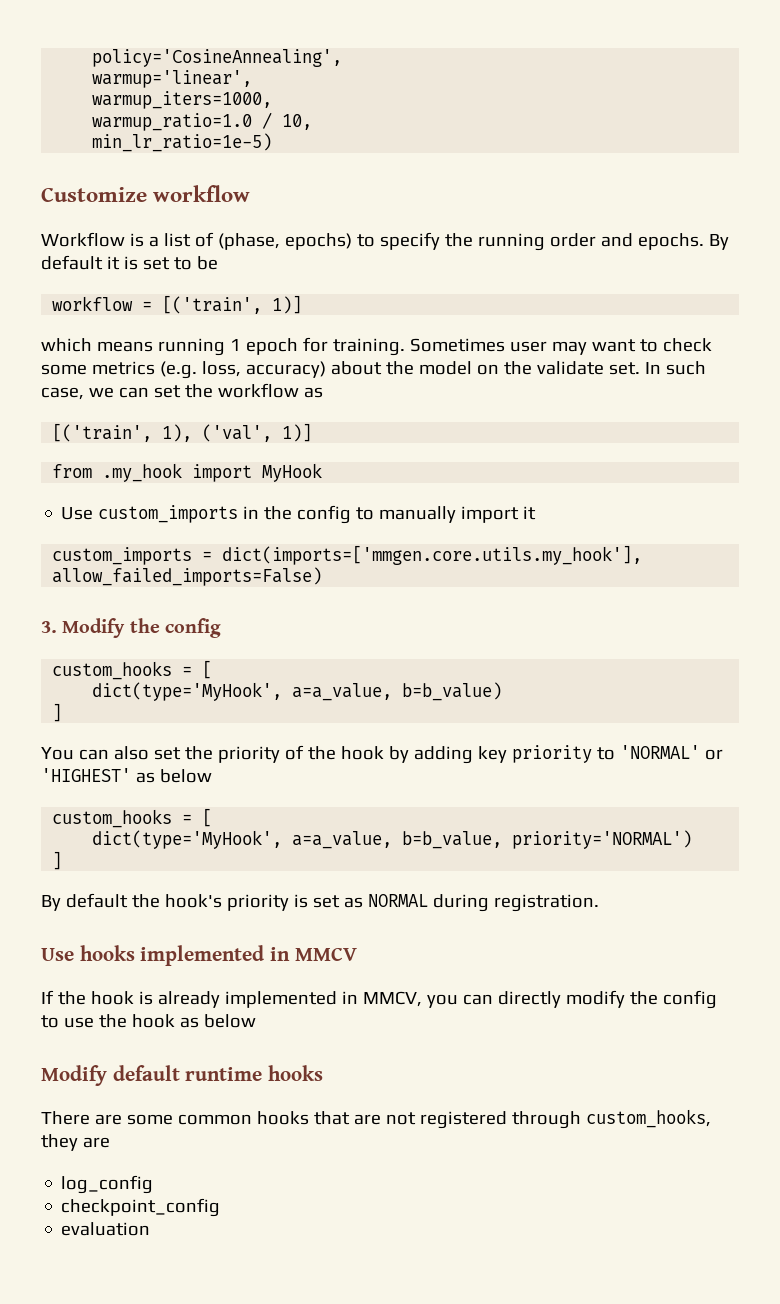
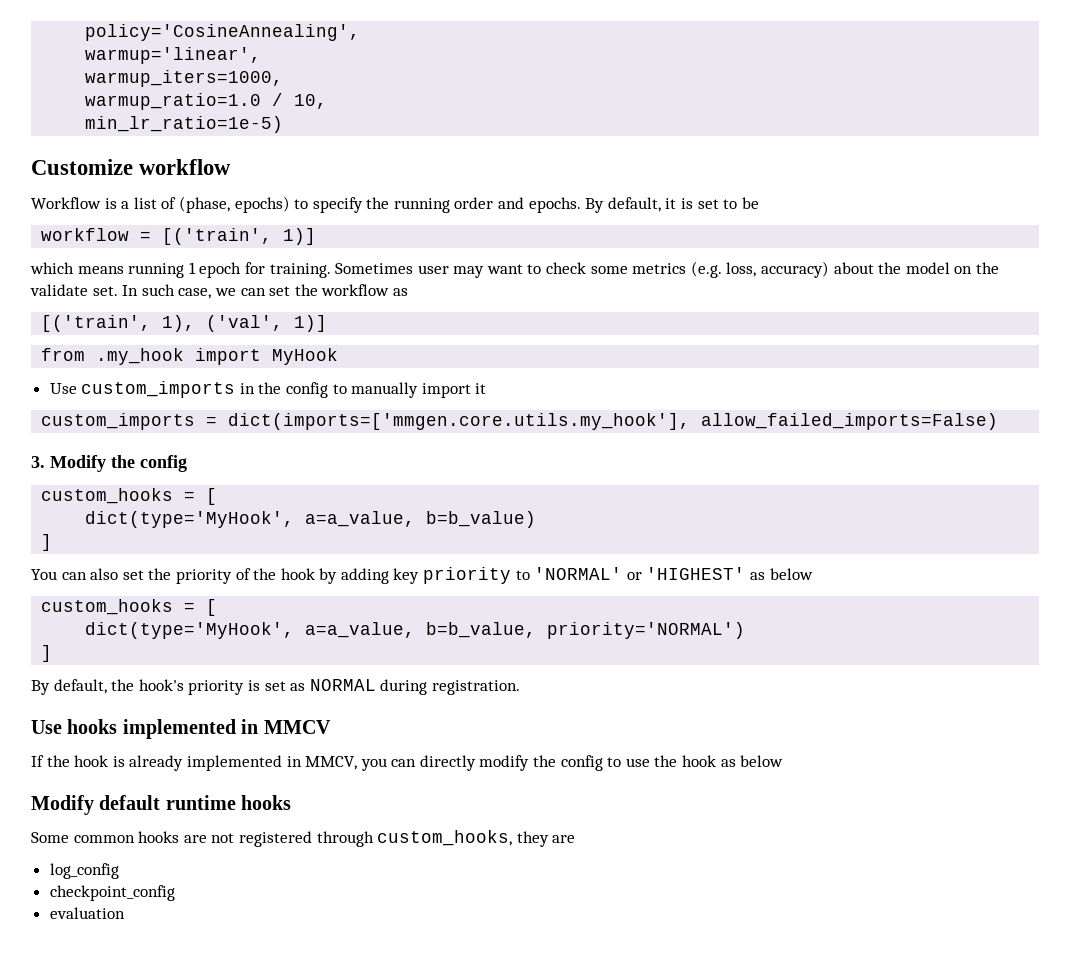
- By default it is set to be
+ By default, it is set to be
- By default the hook's priority is set as NORMAL during registration.
+ By default, the hook's priority is set as NORMAL during registration.
- There are some common hooks that are not registered through custom_hooks, they are
+ Some common hooks are not registered through custom_hooks, they are

